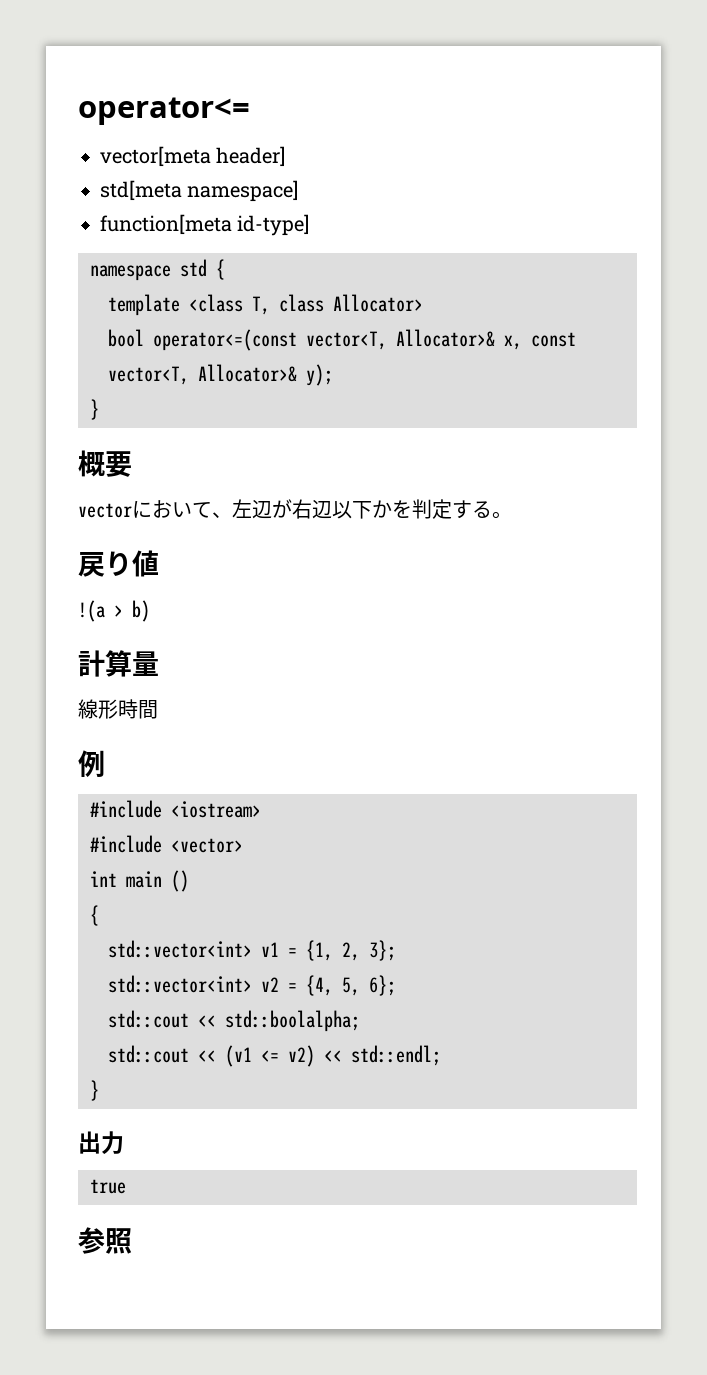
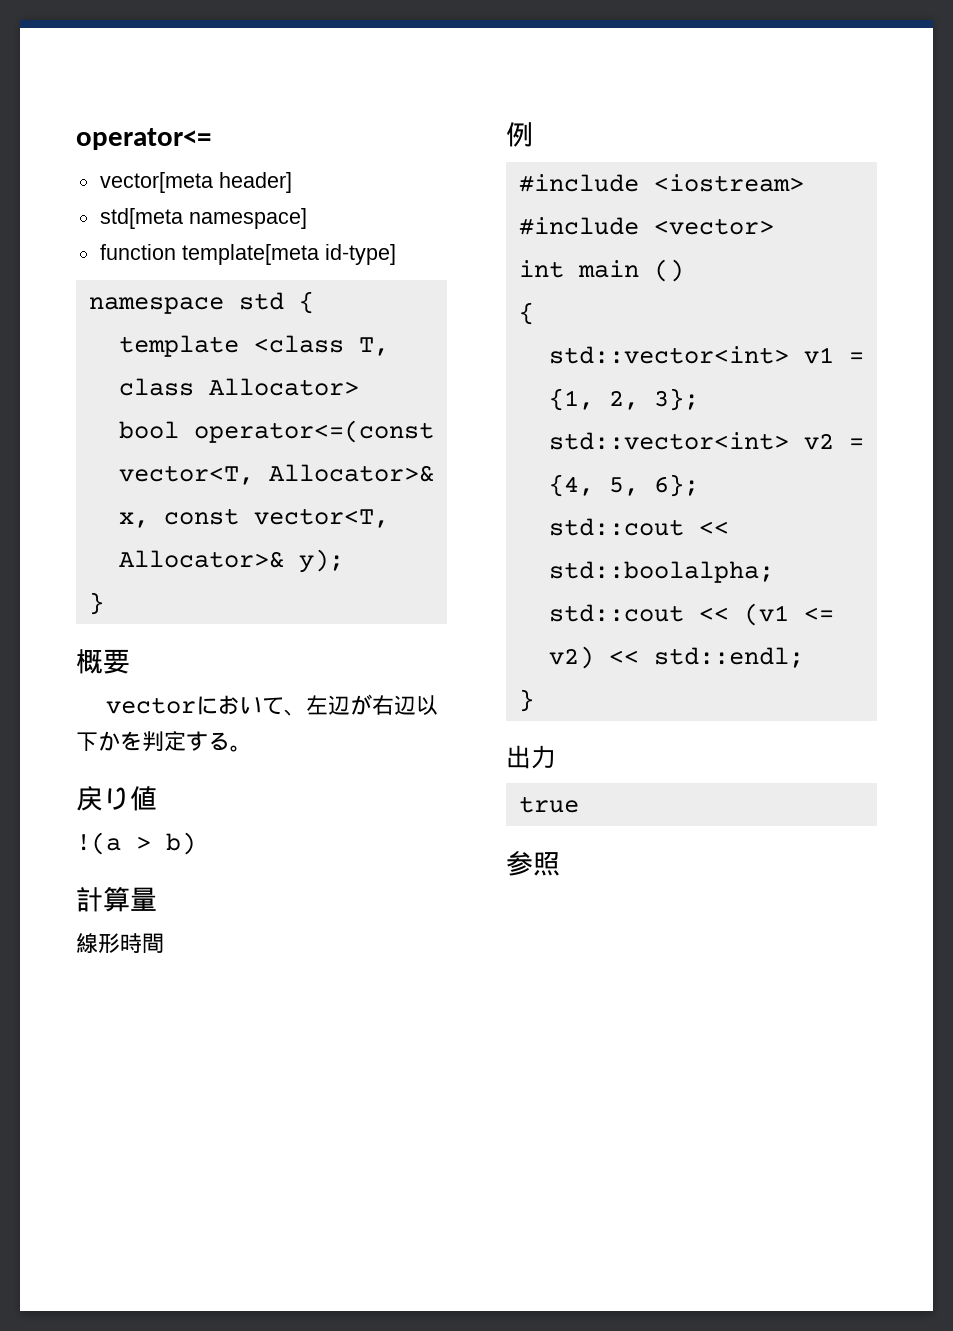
- function[meta id-type]
+ function template[meta id-type]

